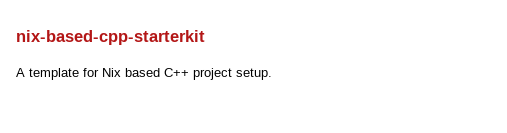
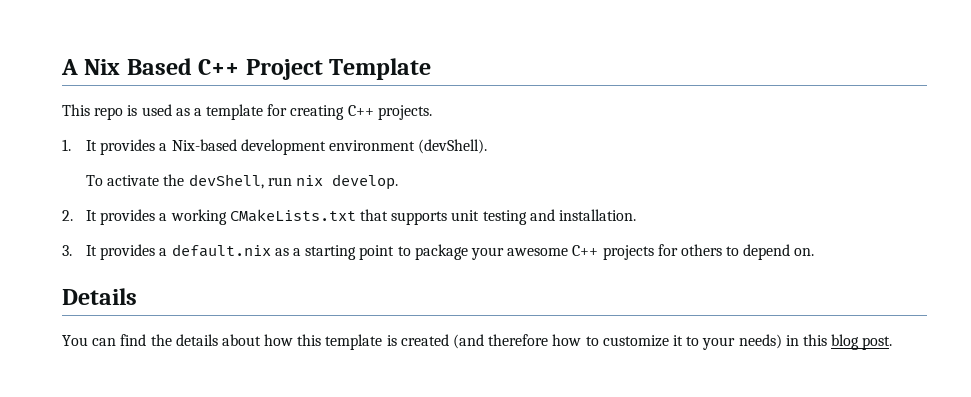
- nix-based-cpp-starterkit
- A template for Nix based C++ project setup.
+ A Nix Based C++ Project Template
+ This repo is used as a template for creating C++ projects.
+ 1. It provides a Nix-based development environment (devShell).
+ To activate the devShell, run nix develop.
+ 2. It provides a working CMakeLists.txt that supports unit testing and installation.
+ 3. It provides a default.nix as a starting point to package your awesome C++ projects for others to depend on.
+ Details
+ You can find the details about how this template is created (and therefore how to customize it to your needs) in this blog post.

